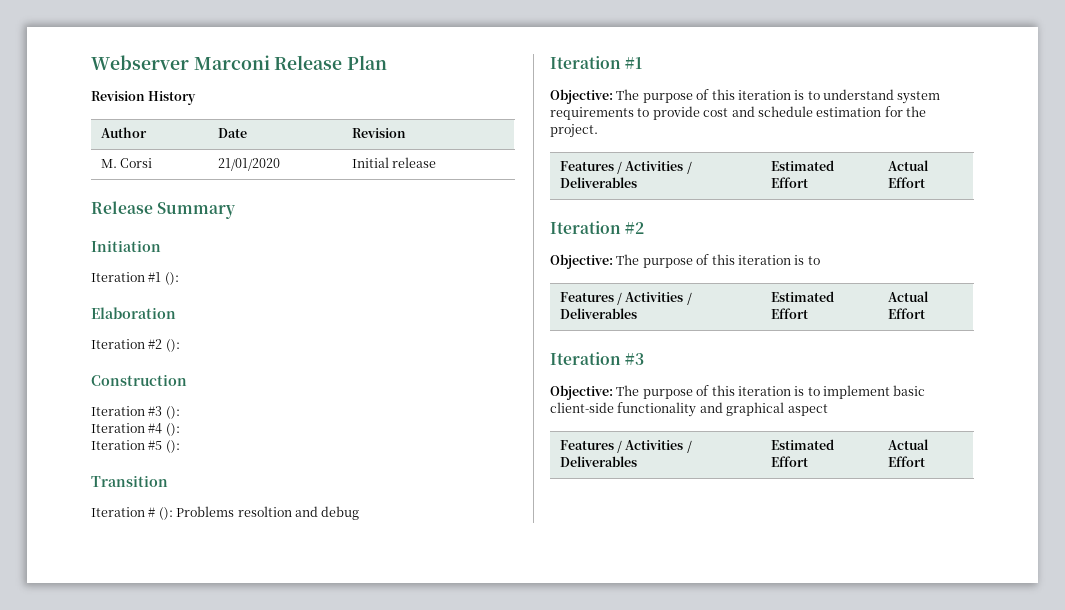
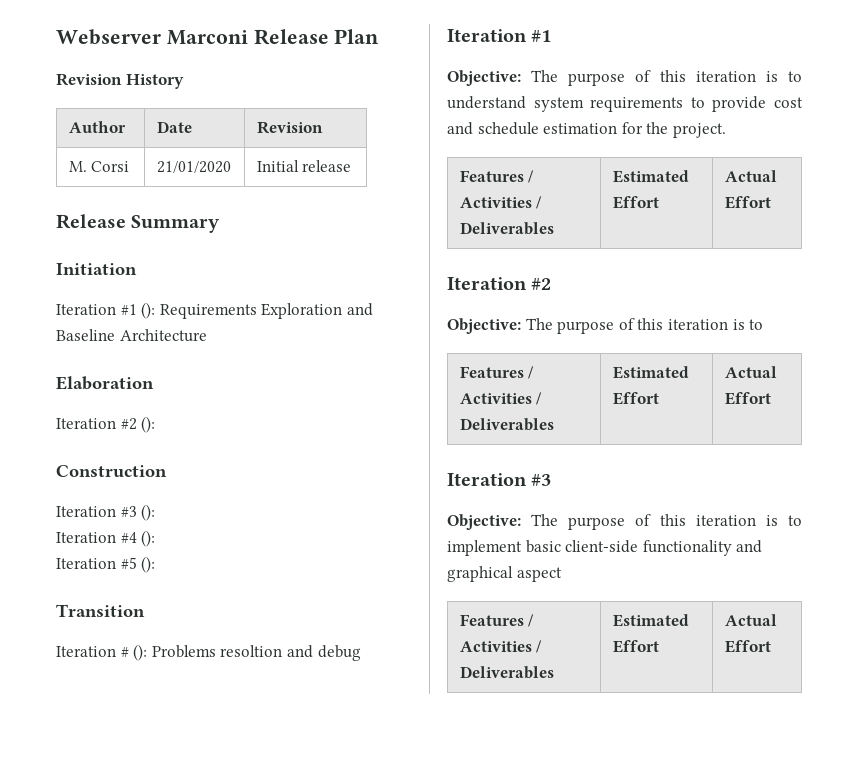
- Iteration #1 ():
+ Iteration #1 (): Requirements Exploration and Baseline Architecture

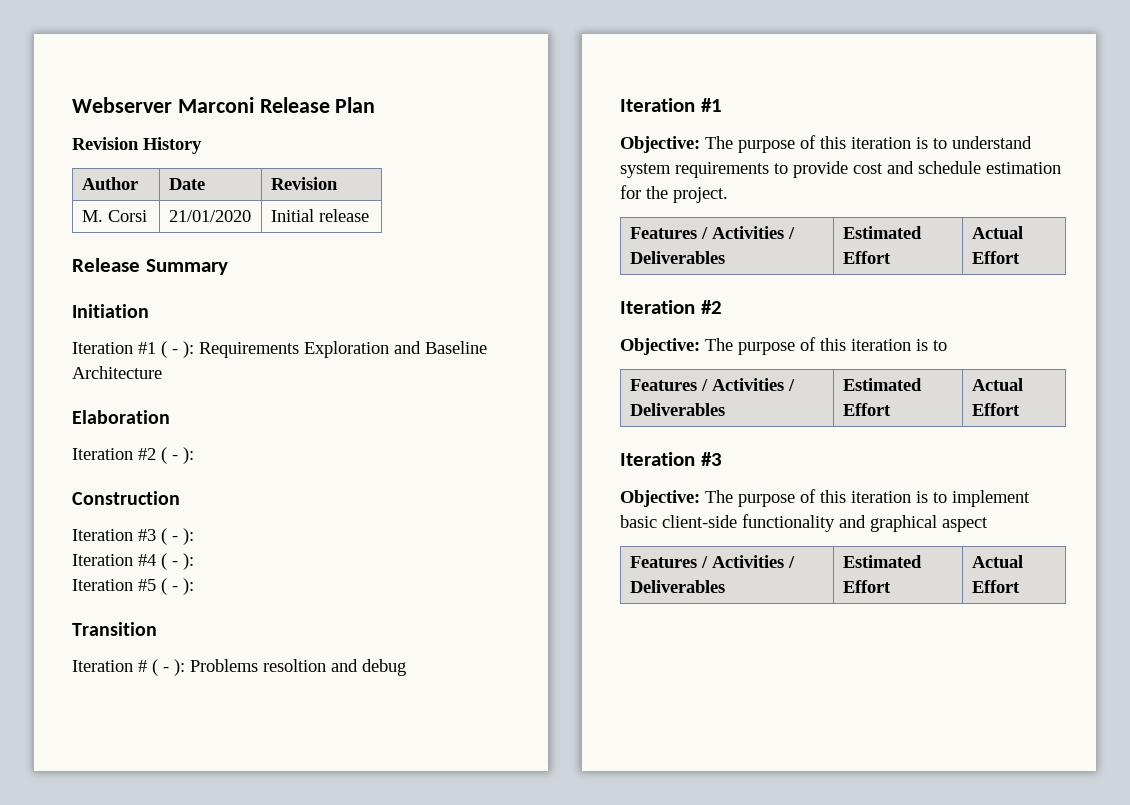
- Iteration #1 (): Requirements Exploration and Baseline Architecture
+ Iteration #1 ( - ): Requirements Exploration and Baseline Architecture
- Iteration #2 ():
+ Iteration #2 ( - ):
- Iteration #3 ():
+ Iteration #3 ( - ):
- Iteration #4 ():
+ Iteration #4 ( - ):
- Iteration #5 ():
+ Iteration #5 ( - ):
- Iteration # (): Problems resoltion and debug
+ Iteration # ( - ): Problems resoltion and debug

